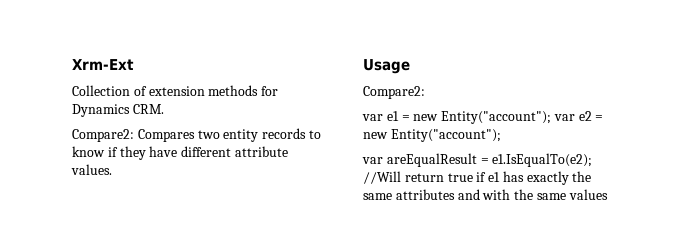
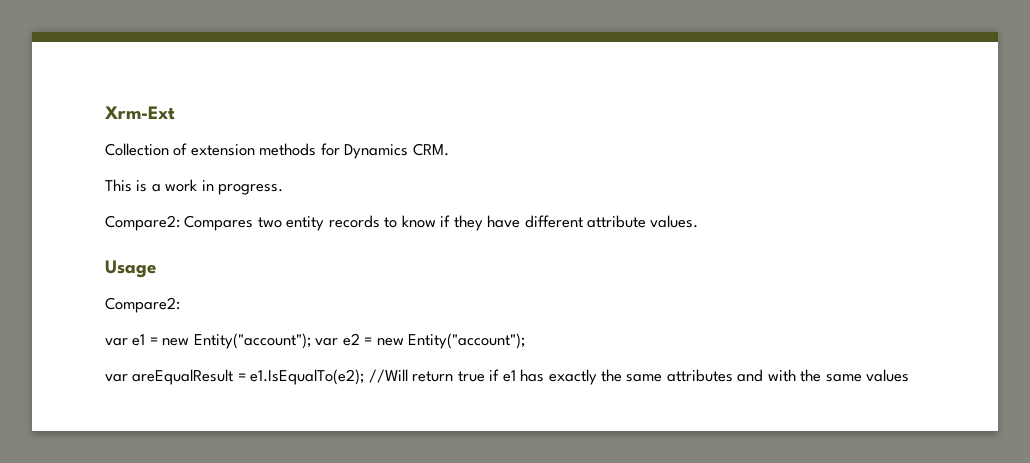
+ This is a work in progress.

